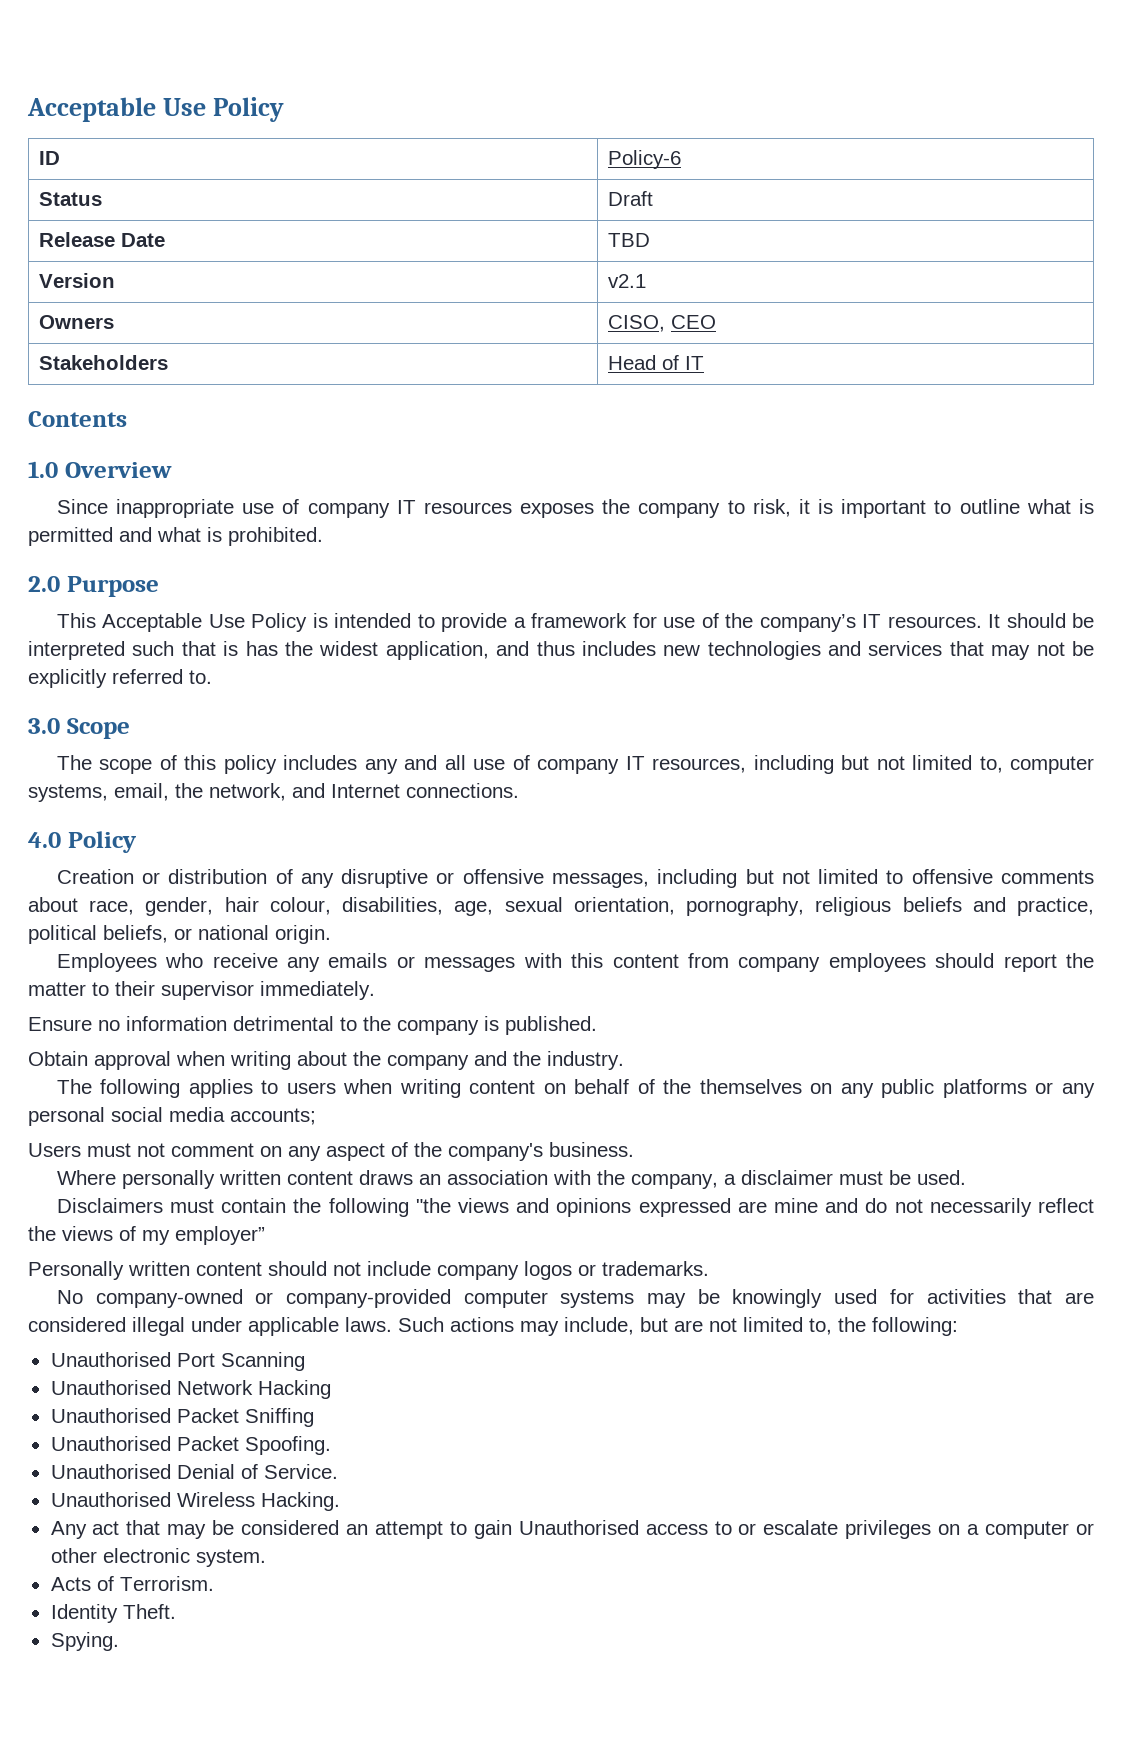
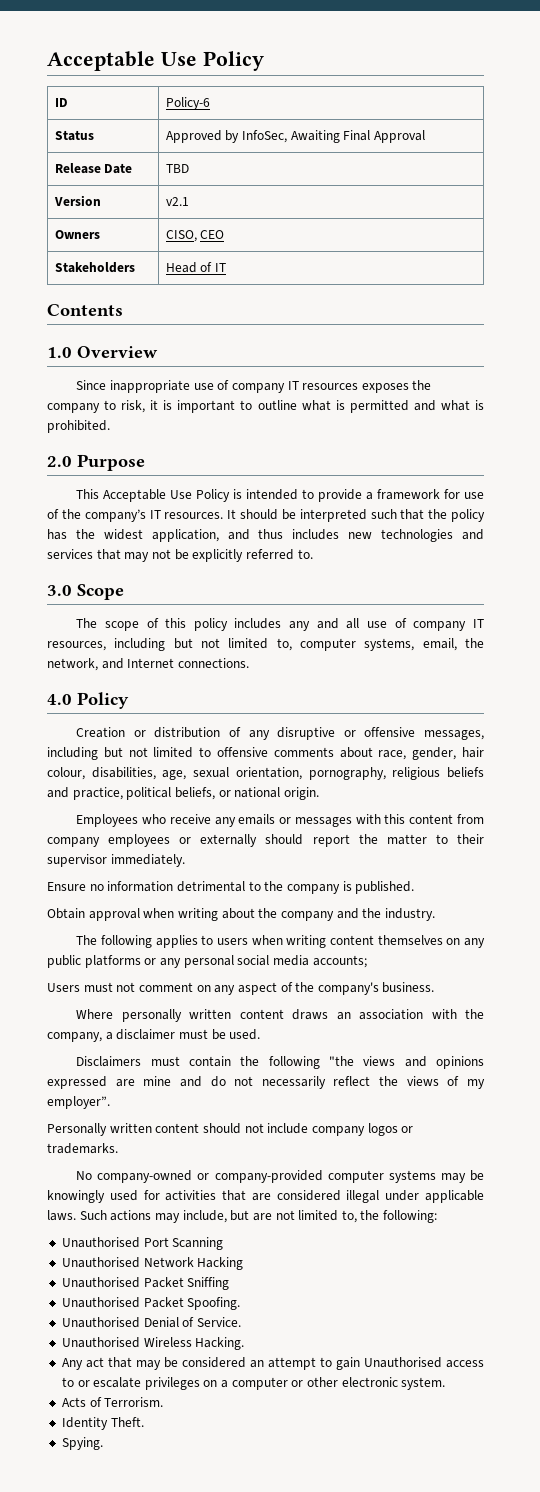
- Status | Draft
+ Status | Approved by InfoSec, Awaiting Final Approval
- It should be interpreted such that is has the widest application, and thus includes new technologies and services that may not be explicitly referred to.
+ It should be interpreted such that the policy has the widest application, and thus includes new technologies and services that may not be explicitly referred to.
- Employees who receive any emails or messages with this content from company employees should report the matter to their supervisor immediately.
+ Employees who receive any emails or messages with this content from company employees or externally should report the matter to their supervisor immediately.
- The following applies to users when writing content on behalf of the themselves on any public platforms or any personal social media accounts;
+ The following applies to users when writing content themselves on any public platforms or any personal social media accounts;
- Disclaimers must contain the following "the views and opinions expressed are mine and do not necessarily reflect the views of my employer”
+ Disclaimers must contain the following "the views and opinions expressed are mine and do not necessarily reflect the views of my employer”.

